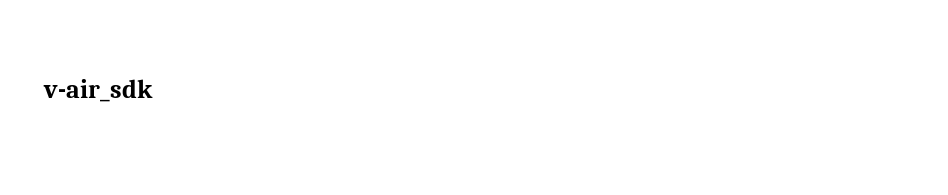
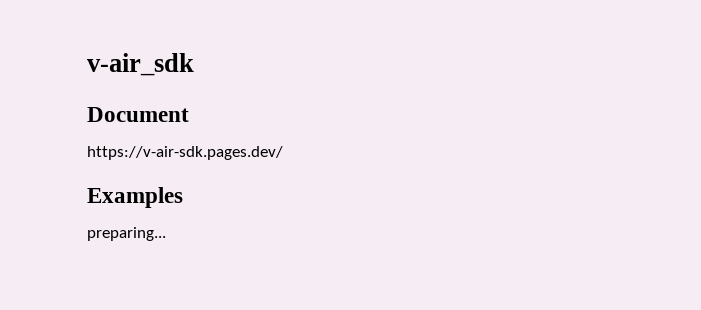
+ Document
+ https://v-air-sdk.pages.dev/
+ Examples
+ preparing...

